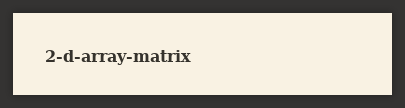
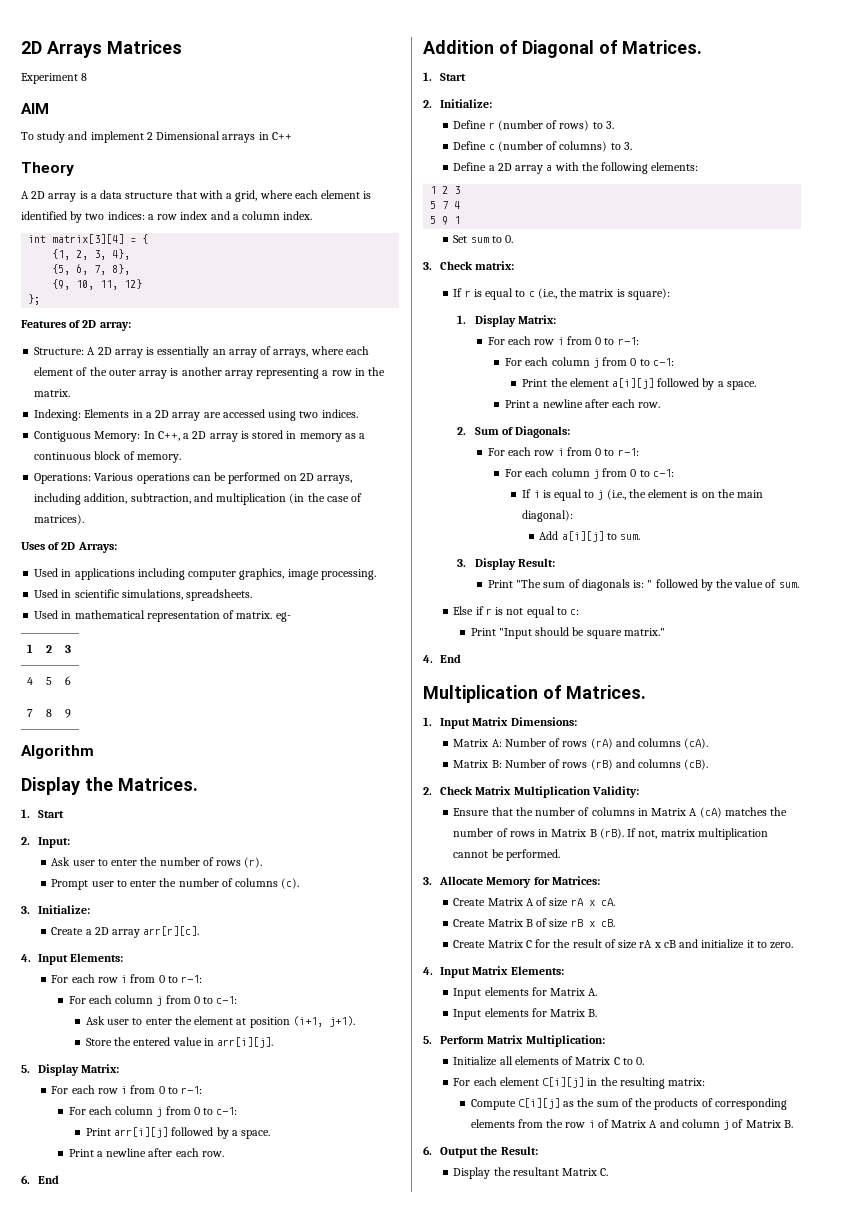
- 2-d-array-matrix
+ 2D Arrays Matrices
+ Experiment 8
+ AIM
+ To study and implement 2 Dimensional arrays in C++
+ Theory
+ A 2D array is a data structure that with a grid, where each element is identified by two indices: a row index and a column index.
+ int matrix[3][4] = {
+ {1, 2, 3, 4},
+ {5, 6, 7, 8},
+ {9, 10, 11, 12}
+ };
+ Features of 2D array:
+ Structure: A 2D array is essentially an array of arrays, where each element of the outer array is another array representing a row in the matrix.
+ Indexing: Elements in a 2D array are accessed using two indices.
+ Contiguous Memory: In C++, a 2D array is stored in memory as a continuous block of memory.
+ Operations: Various operations can be performed on 2D arrays, including addition, subtraction, and multiplication (in the case of matrices).
+ Uses of 2D Arrays:
+ Used in applications including computer graphics, image processing.
+ Used in scientific simulations, spreadsheets.
+ Used in mathematical representation of matrix. eg-
+ 1 | 2 | 3
+ 4 | 5 | 6
+ 7 | 8 | 9
+ Algorithm
+ Display the Matrices.
+ 1. Start
+ 2. Input:
+ Ask user to enter the number of rows (r).
+ Prompt user to enter the number of columns (c).
+ 3. Initialize:
+ Create a 2D array arr[r][c].
+ 4. Input Elements:
+ For each row i from 0 to r-1:
+ For each column j from 0 to c-1:
+ Ask user to enter the element at position (i+1, j+1).
+ Store the entered value in arr[i][j].
+ 5. Display Matrix:
+ For each row i from 0 to r-1:
+ For each column j from 0 to c-1:
+ Print arr[i][j] followed by a space.
+ Print a newline after each row.
+ 6. End
+ Addition of Diagonal of Matrices.
+ 1. Start
+ 2. Initialize:
+ Define r (number of rows) to 3.
+ Define c (number of columns) to 3.
+ Define a 2D array a with the following elements:
+ 1 2 3
+ 5 7 4
+ 5 9 1
+ Set sum to 0.
+ 3. Check matrix:
+ If r is equal to c (i.e., the matrix is square):
+ 1. Display Matrix:
+ For each row i from 0 to r-1:
+ For each column j from 0 to c-1:
+ Print the element a[i][j] followed by a space.
+ Print a newline after each row.
+ 2. Sum of Diagonals:
+ For each row i from 0 to r-1:
+ For each column j from 0 to c-1:
+ If i is equal to j (i.e., the element is on the main diagonal):
+ Add a[i][j] to sum.
+ 3. Display Result:
+ Print "The sum of diagonals is: " followed by the value of sum.
+ Else if r is not equal to c:
+ Print "Input should be square matrix."
+ 4. End
+ Multiplication of Matrices.
+ 1. Input Matrix Dimensions:
+ Matrix A: Number of rows (rA) and columns (cA).
+ Matrix B: Number of rows (rB) and columns (cB).
+ 2. Check Matrix Multiplication Validity:
+ Ensure that the number of columns in Matrix A (cA) matches the number of rows in Matrix B (rB). If not, matrix multiplication cannot be performed.
+ 3. Allocate Memory for Matrices:
+ Create Matrix A of size rA x cA.
+ Create Matrix B of size rB x cB.
+ Create Matrix C for the result of size rA x cB and initialize it to zero.
+ 4. Input Matrix Elements:
+ Input elements for Matrix A.
+ Input elements for Matrix B.
+ 5. Perform Matrix Multiplication:
+ Initialize all elements of Matrix C to 0.
+ For each element C[i][j] in the resulting matrix:
+ Compute C[i][j] as the sum of the products of corresponding elements from the row i of Matrix A and column j of Matrix B.
+ 6. Output the Result:
+ Display the resultant Matrix C.

